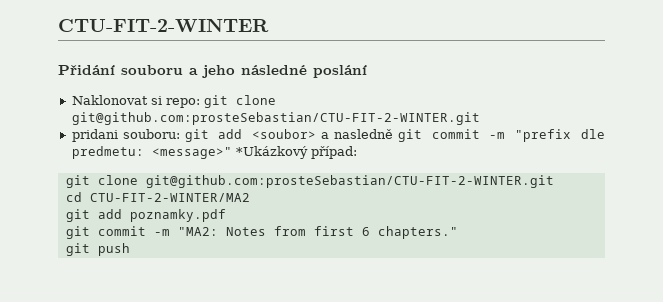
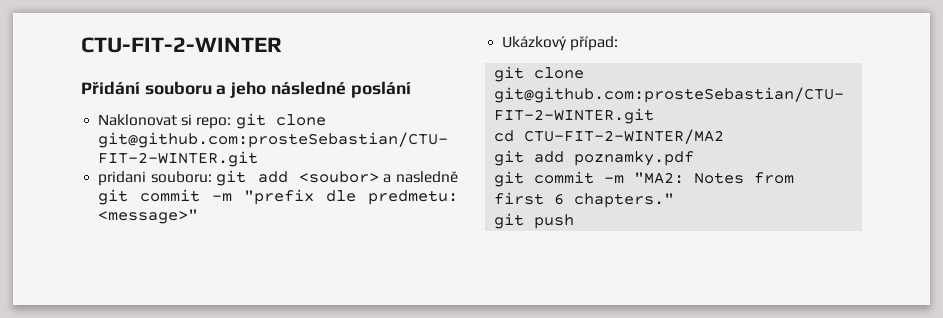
- pridani souboru: git add <soubor> a nasledně git commit -m "prefix dle predmetu: <message>" *Ukázkový případ:
+ pridani souboru: git add <soubor> a nasledně git commit -m "prefix dle predmetu: <message>"
+ Ukázkový případ:

